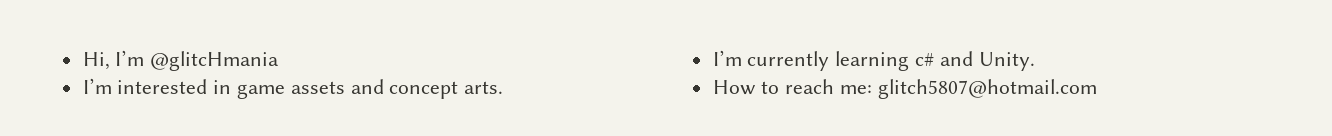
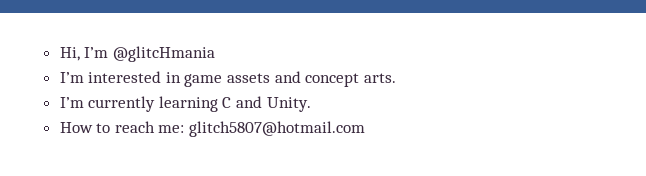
- I’m currently learning c# and Unity.
+ I’m currently learning C and Unity.

